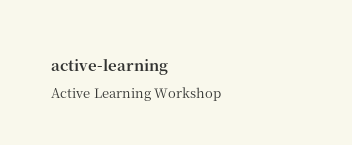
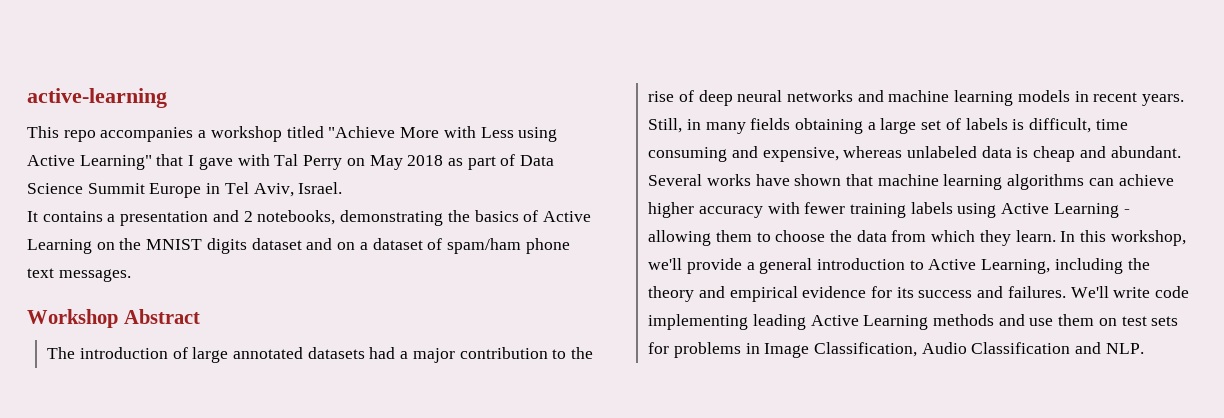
- Active Learning Workshop
+ This repo accompanies a workshop titled "Achieve More with Less using Active Learning" that I gave with Tal Perry on May 2018 as part of Data Science Summit Europe in Tel Aviv, Israel.
+ It contains a presentation and 2 notebooks, demonstrating the basics of Active Learning on the MNIST digits dataset and on a dataset of spam/ham phone text messages.
+ Workshop Abstract
+ The introduction of large annotated datasets had a major contribution to the rise of deep neural networks and machine learning models in recent years. Still, in many fields obtaining a large set of labels is difficult, time consuming and expensive, whereas unlabeled data is cheap and abundant. Several works have shown that machine learning algorithms can achieve higher accuracy with fewer training labels using Active Learning - allowing them to choose the data from which they learn. In this workshop, we'll provide a general introduction to Active Learning, including the theory and empirical evidence for its success and failures. We'll write code implementing leading Active Learning methods and use them on test sets for problems in Image Classification, Audio Classification and NLP.

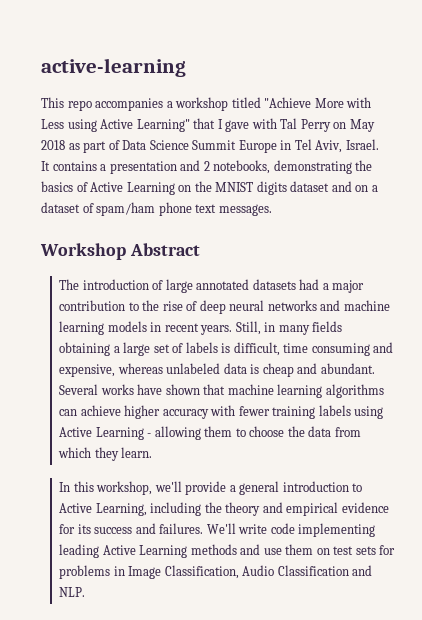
- Several works have shown that machine learning algorithms can achieve higher accuracy with fewer training labels using Active Learning - allowing them to choose the data from which they learn. In this workshop, we'll provide a general introduction to Active Learning, including the theory and empirical evidence for its success and failures.
+ Several works have shown that machine learning algorithms can achieve higher accuracy with fewer training labels using Active Learning - allowing them to choose the data from which they learn.
+ In this workshop, we'll provide a general introduction to Active Learning, including the theory and empirical evidence for its success and failures.

